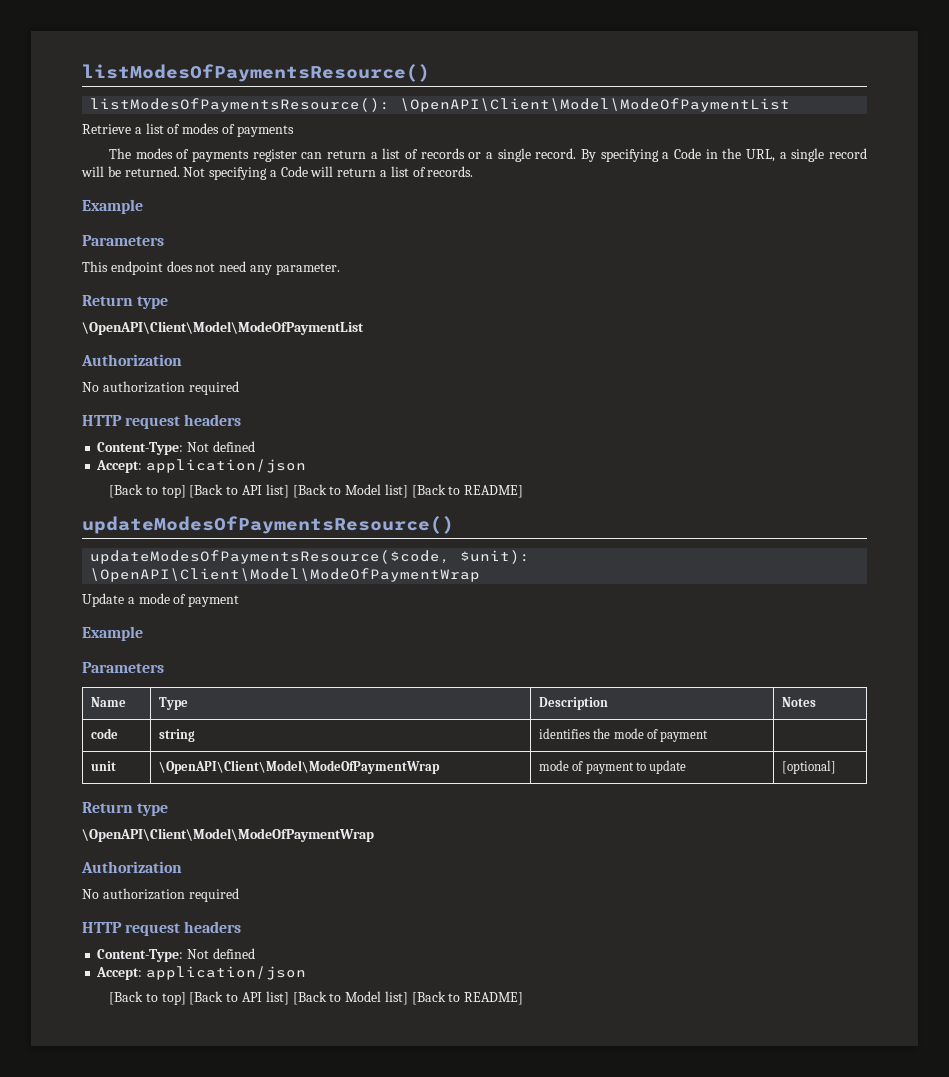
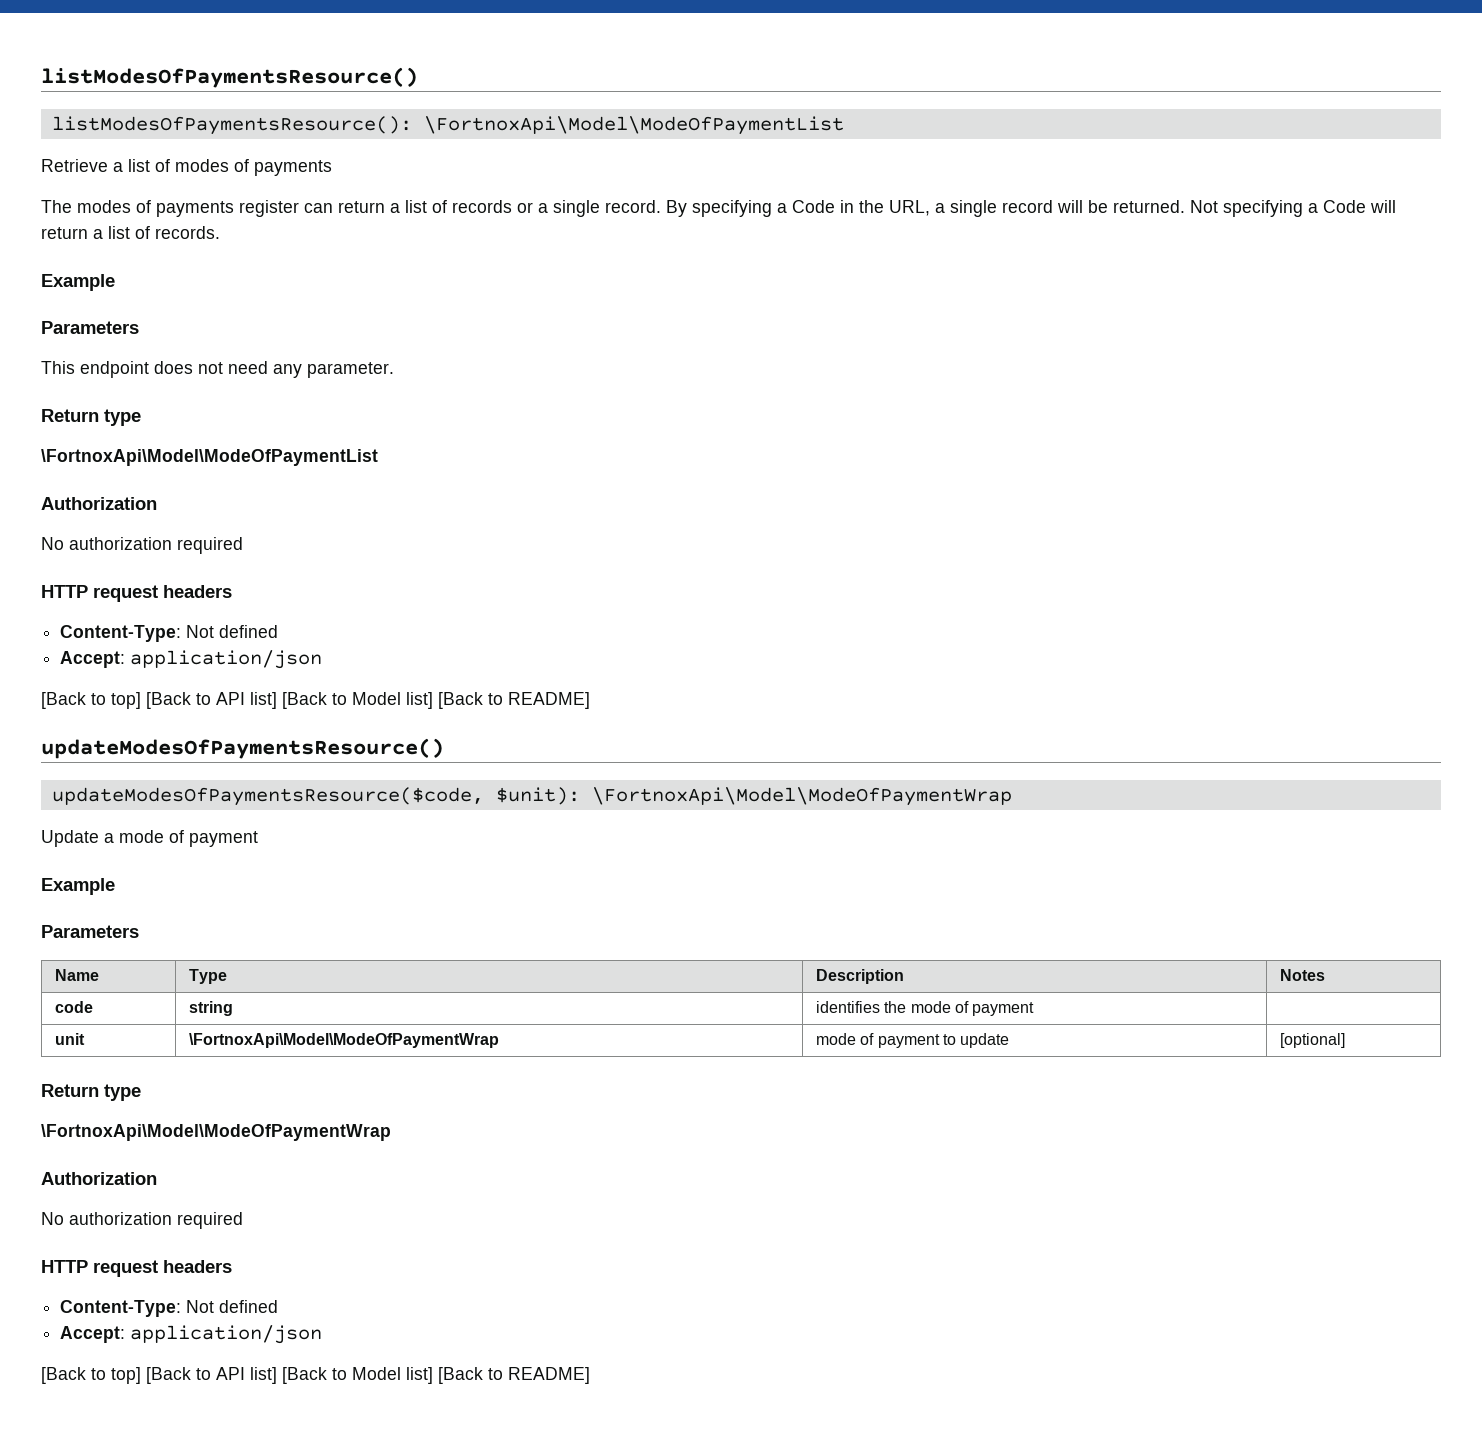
- listModesOfPaymentsResource(): \OpenAPI\Client\Model\ModeOfPaymentList
+ listModesOfPaymentsResource(): \FortnoxApi\Model\ModeOfPaymentList
  This endpoint does not need any parameter.
  Return type
- \OpenAPI\Client\Model\ModeOfPaymentList
+ \FortnoxApi\Model\ModeOfPaymentList
- updateModesOfPaymentsResource($code, $unit): \OpenAPI\Client\Model\ModeOfPaymentWrap
+ updateModesOfPaymentsResource($code, $unit): \FortnoxApi\Model\ModeOfPaymentWrap
- unit | \OpenAPI\Client\Model\ModeOfPaymentWrap | mode of payment to update | [optional]
+ unit | \FortnoxApi\Model\ModeOfPaymentWrap | mode of payment to update | [optional]
  Return type
- \OpenAPI\Client\Model\ModeOfPaymentWrap
+ \FortnoxApi\Model\ModeOfPaymentWrap

